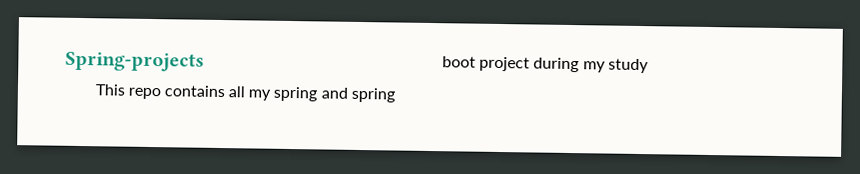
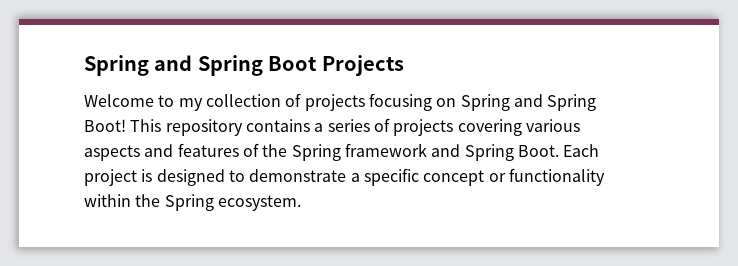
- Spring-projects
- This repo contains all my spring and spring boot project during my study
+ Spring and Spring Boot Projects
+ Welcome to my collection of projects focusing on Spring and Spring Boot! This repository contains a series of projects covering various aspects and features of the Spring framework and Spring Boot. Each project is designed to demonstrate a specific concept or functionality within the Spring ecosystem.

